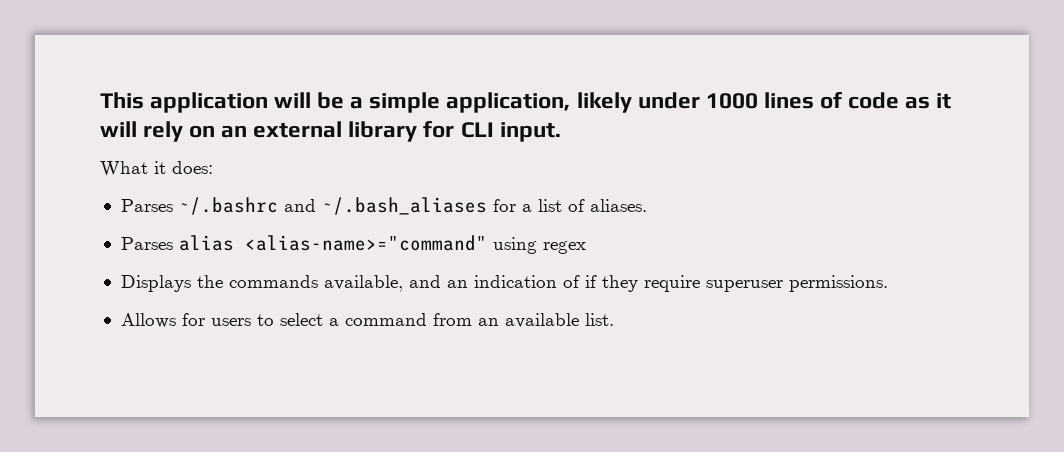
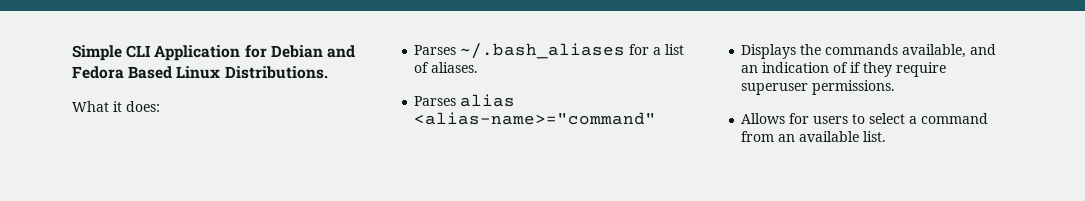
- This application will be a simple application, likely under 1000 lines of code as it will rely on an external library for CLI input.
+ Simple CLI Application for Debian and Fedora Based Linux Distributions.
- Parses ~/.bashrc and ~/.bash_aliases for a list of aliases.
+ Parses ~/.bash_aliases for a list of aliases.
- Parses alias <alias-name>="command" using regex
+ Parses alias <alias-name>="command"

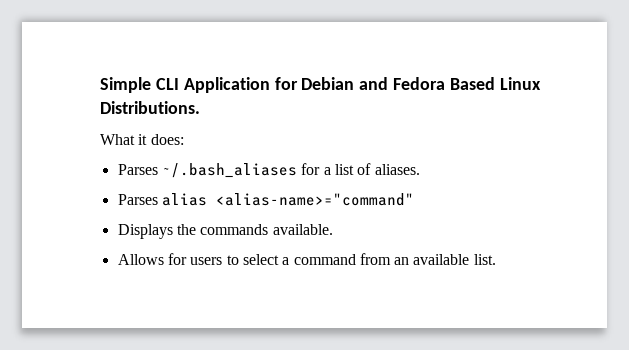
- Displays the commands available, and an indication of if they require superuser permissions.
+ Displays the commands available.

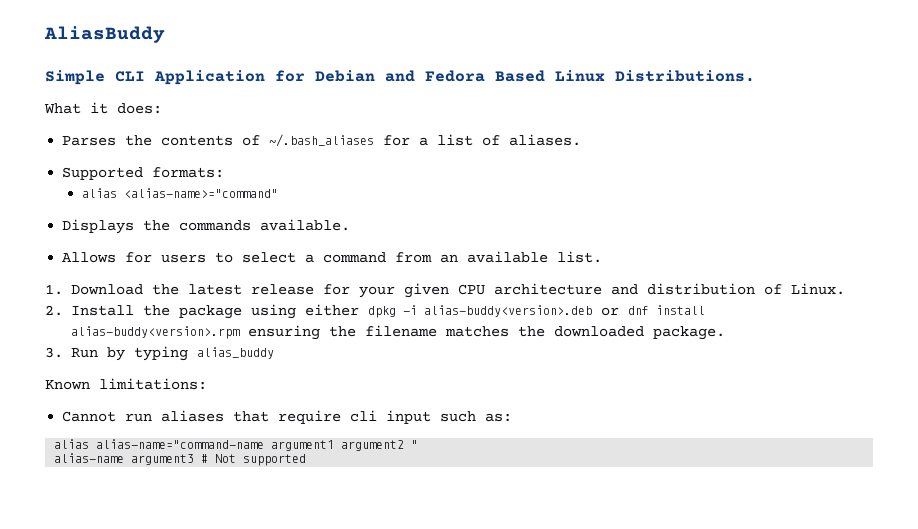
+ AliasBuddy
- Parses ~/.bash_aliases for a list of aliases.
+ Parses the contents of ~/.bash_aliases for a list of aliases.
- Parses alias <alias-name>="command"
+ Supported formats:
+ alias <alias-name>="command"
+ 1. Download the latest release for your given CPU architecture and distribution of Linux.
+ 2. Install the package using either dpkg -i alias-buddy<version>.deb or dnf install alias-buddy<version>.rpm ensuring the filename matches the downloaded package.
+ 3. Run by typing alias_buddy
+ Known limitations:
+ Cannot run aliases that require cli input such as:
+ alias alias-name="command-name argument1 argument2 "
+ alias-name argument3 # Not supported

